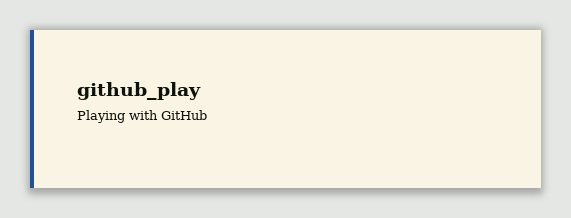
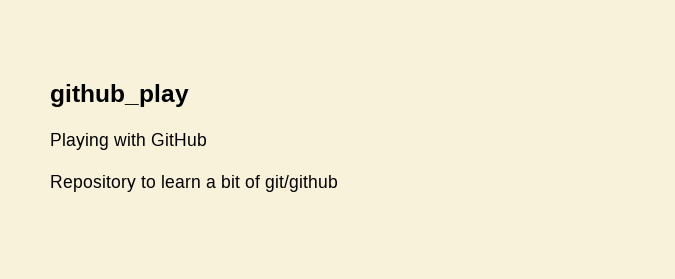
+ Repository to learn a bit of git/github

